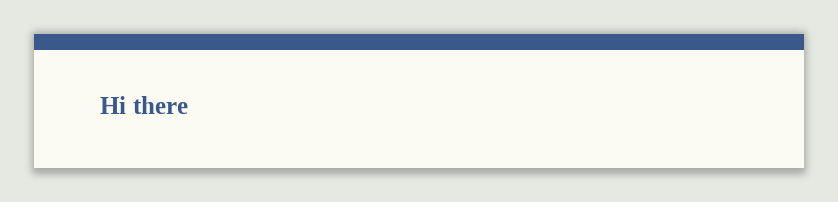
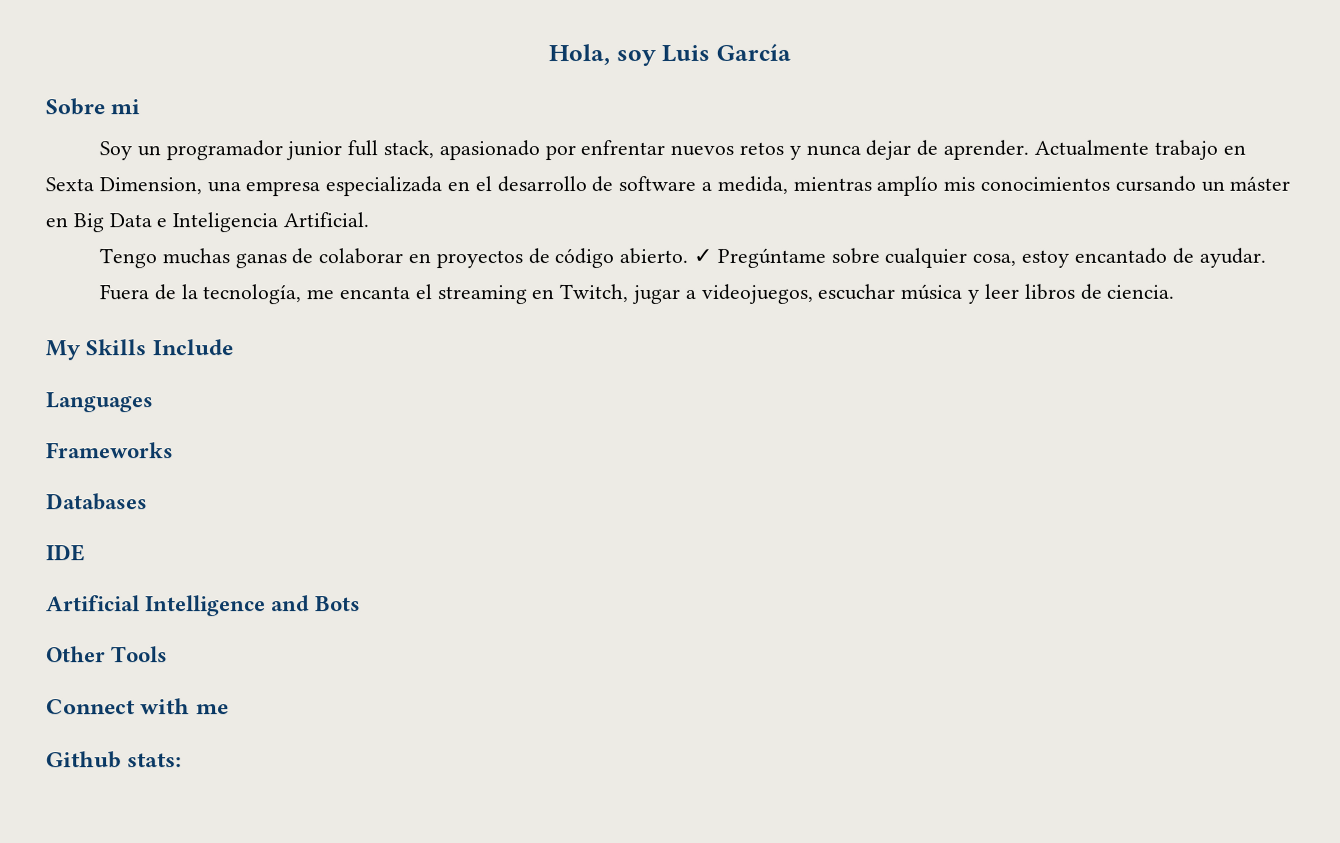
- Hi there
+ Hola, soy Luis García
+ Sobre mi
+ Soy un programador junior full stack, apasionado por enfrentar nuevos retos y nunca dejar de aprender. Actualmente trabajo en Sexta Dimension, una empresa especializada en el desarrollo de software a medida, mientras amplío mis conocimientos cursando un máster en Big Data e Inteligencia Artificial.
+ Tengo muchas ganas de colaborar en proyectos de código abierto. ✓ Pregúntame sobre cualquier cosa, estoy encantado de ayudar.
+ Fuera de la tecnología, me encanta el streaming en Twitch, jugar a videojuegos, escuchar música y leer libros de ciencia.
+ My Skills Include
+ Languages
+ Frameworks
+ Databases
+ IDE
+ Artificial Intelligence and Bots
+ Other Tools
+ Connect with me
+ Github stats:

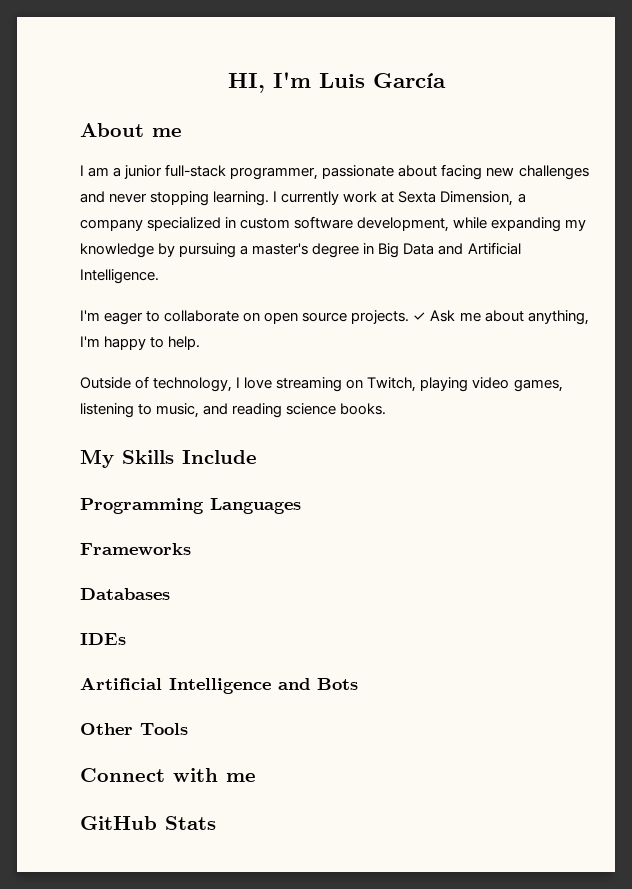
- Hola, soy Luis García
+ HI, I'm Luis García
- Sobre mi
- Soy un programador junior full stack, apasionado por enfrentar nuevos retos y nunca dejar de aprender. Actualmente trabajo en Sexta Dimension, una empresa especializada en el desarrollo de software a medida, mientras amplío mis conocimientos cursando un máster en Big Data e Inteligencia Artificial.
- Tengo muchas ganas de colaborar en proyectos de código abierto. ✓ Pregúntame sobre cualquier cosa, estoy encantado de ayudar.
- Fuera de la tecnología, me encanta el streaming en Twitch, jugar a videojuegos, escuchar música y leer libros de ciencia.
+ About me
+ I am a junior full-stack programmer, passionate about facing new challenges and never stopping learning. I currently work at Sexta Dimension, a company specialized in custom software development, while expanding my knowledge by pursuing a master's degree in Big Data and Artificial Intelligence.
+ I'm eager to collaborate on open source projects. ✓ Ask me about anything, I'm happy to help.
+ Outside of technology, I love streaming on Twitch, playing video games, listening to music, and reading science books.
- Languages
+ Programming Languages
- IDE
+ IDEs
- Github stats:
+ GitHub Stats

